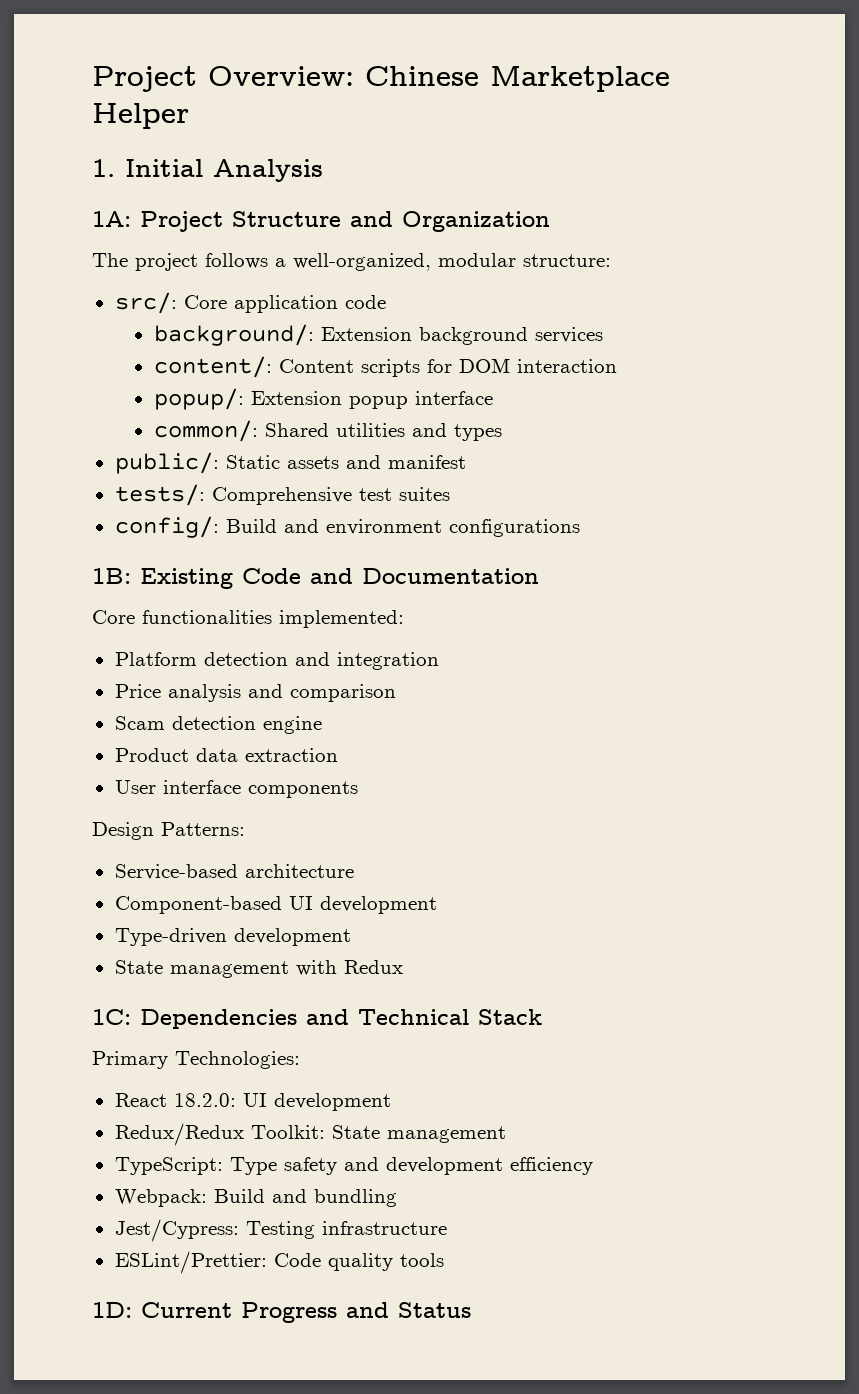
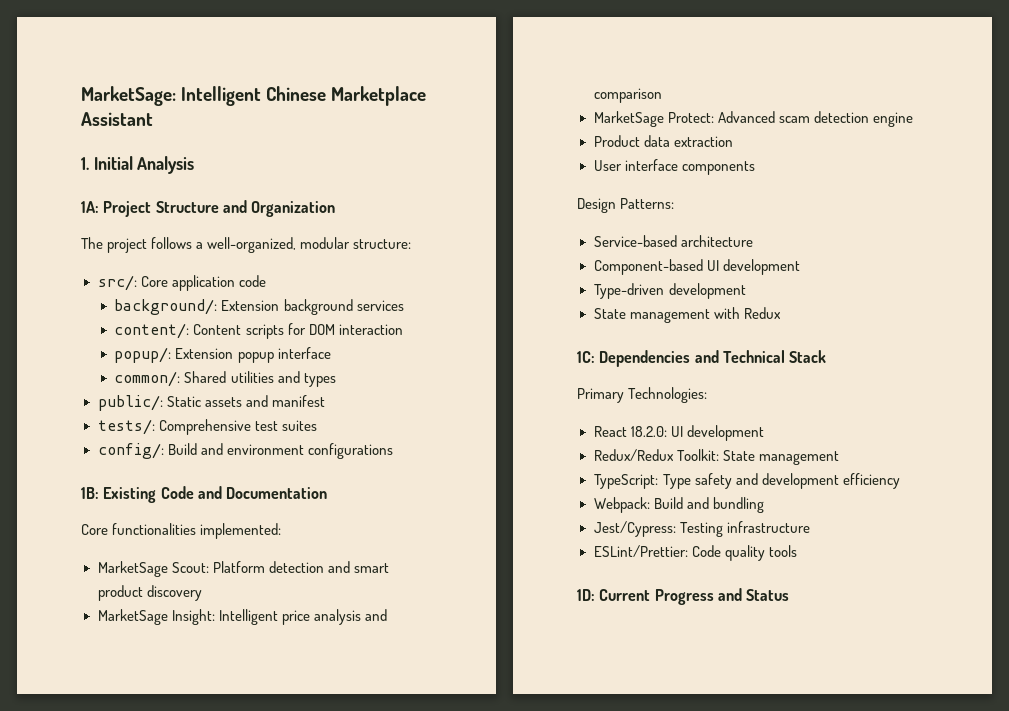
- Project Overview: Chinese Marketplace Helper
+ MarketSage: Intelligent Chinese Marketplace Assistant
- Platform detection and integration
- Price analysis and comparison
+ MarketSage Scout: Platform detection and smart product discovery
+ MarketSage Insight: Intelligent price analysis and comparison
- Scam detection engine
+ MarketSage Protect: Advanced scam detection engine

